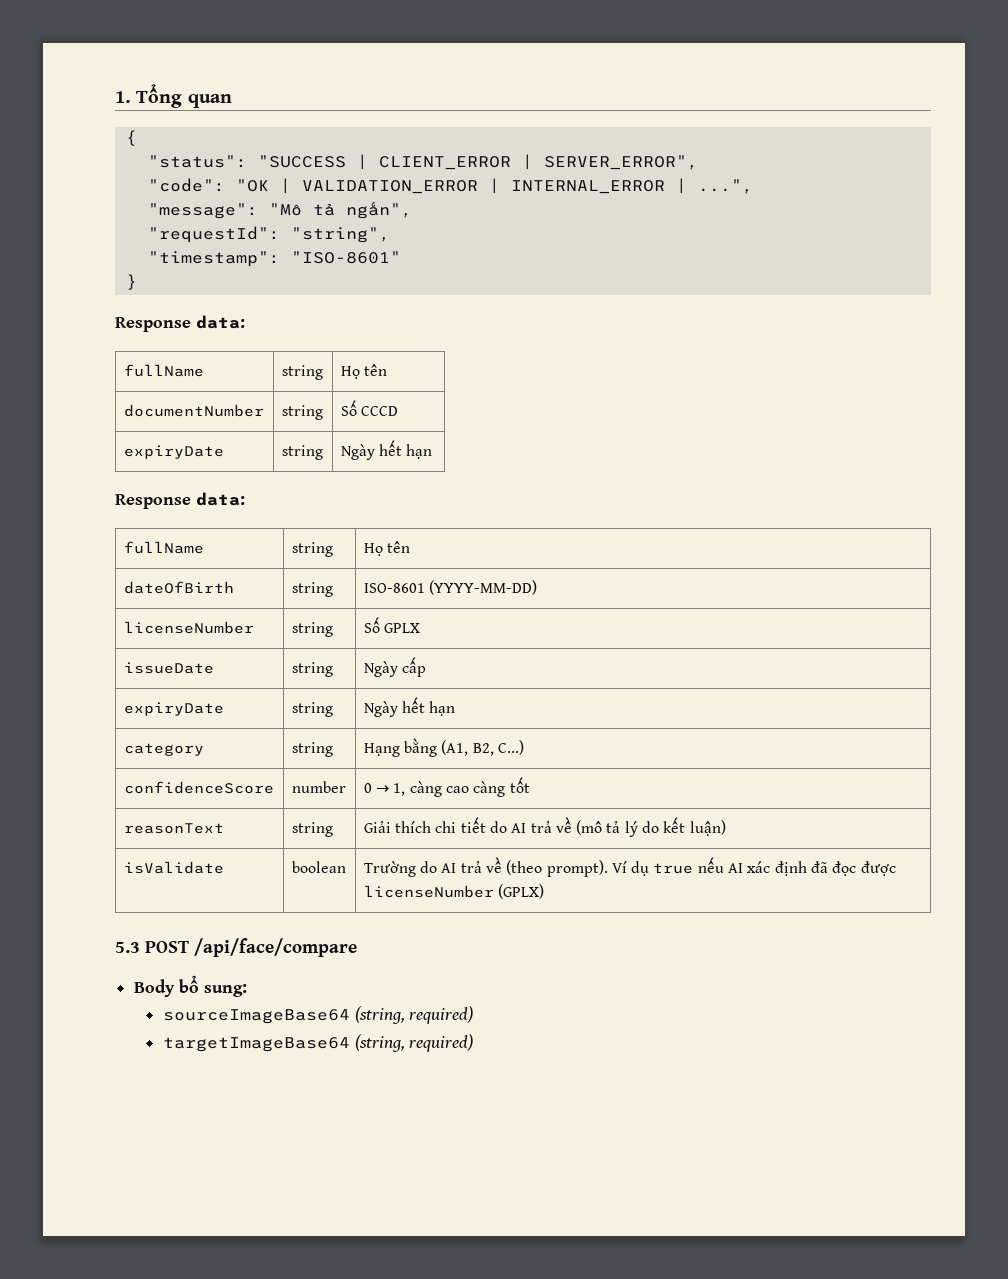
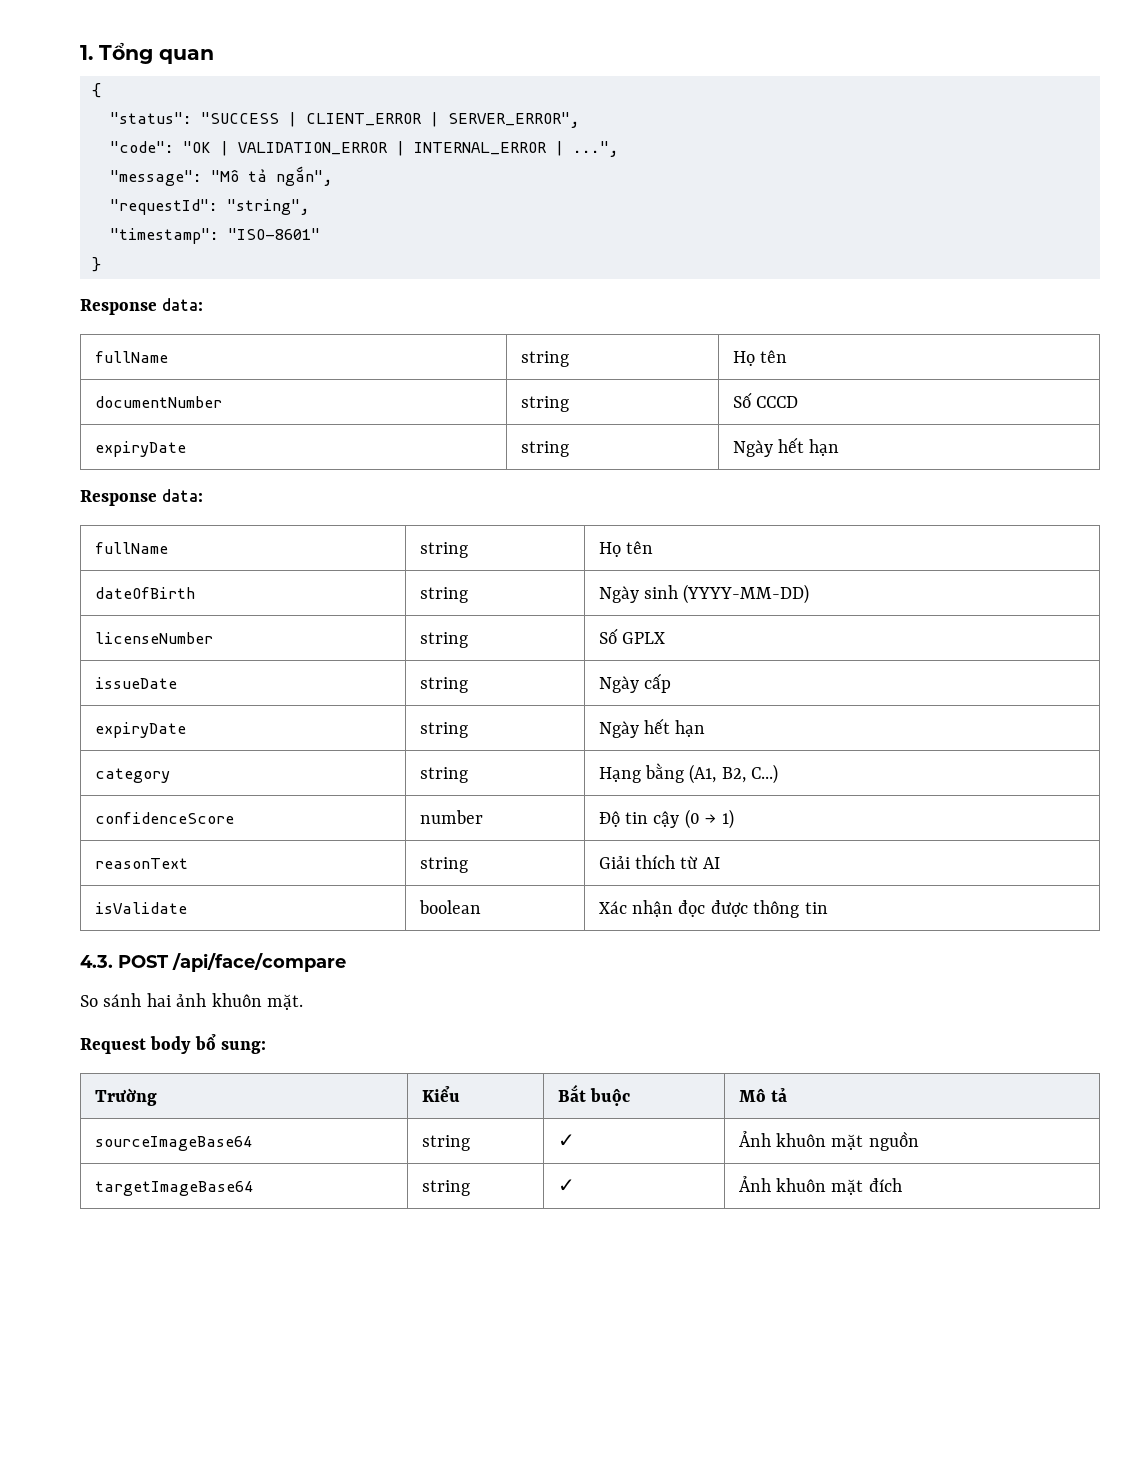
- dateOfBirth | string | ISO-8601 (YYYY-MM-DD)
+ dateOfBirth | string | Ngày sinh (YYYY-MM-DD)
- confidenceScore | number | 0 → 1, càng cao càng tốt
- reasonText | string | Giải thích chi tiết do AI trả về (mô tả lý do kết luận)
- isValidate | boolean | Trường do AI trả về (theo prompt). Ví dụ true nếu AI xác định đã đọc được licenseNumber (GPLX)
- 5.3 POST /api/face/compare
- Body bổ sung:
- sourceImageBase64 (string, required)
- targetImageBase64 (string, required)
+ confidenceScore | number | Độ tin cậy (0 → 1)
+ reasonText | string | Giải thích từ AI
+ isValidate | boolean | Xác nhận đọc được thông tin
+ 4.3. POST /api/face/compare
+ So sánh hai ảnh khuôn mặt.
+ Request body bổ sung:
+ Trường | Kiểu | Bắt buộc | Mô tả
+ sourceImageBase64 | string | ✓ | Ảnh khuôn mặt nguồn
+ targetImageBase64 | string | ✓ | Ảnh khuôn mặt đích

